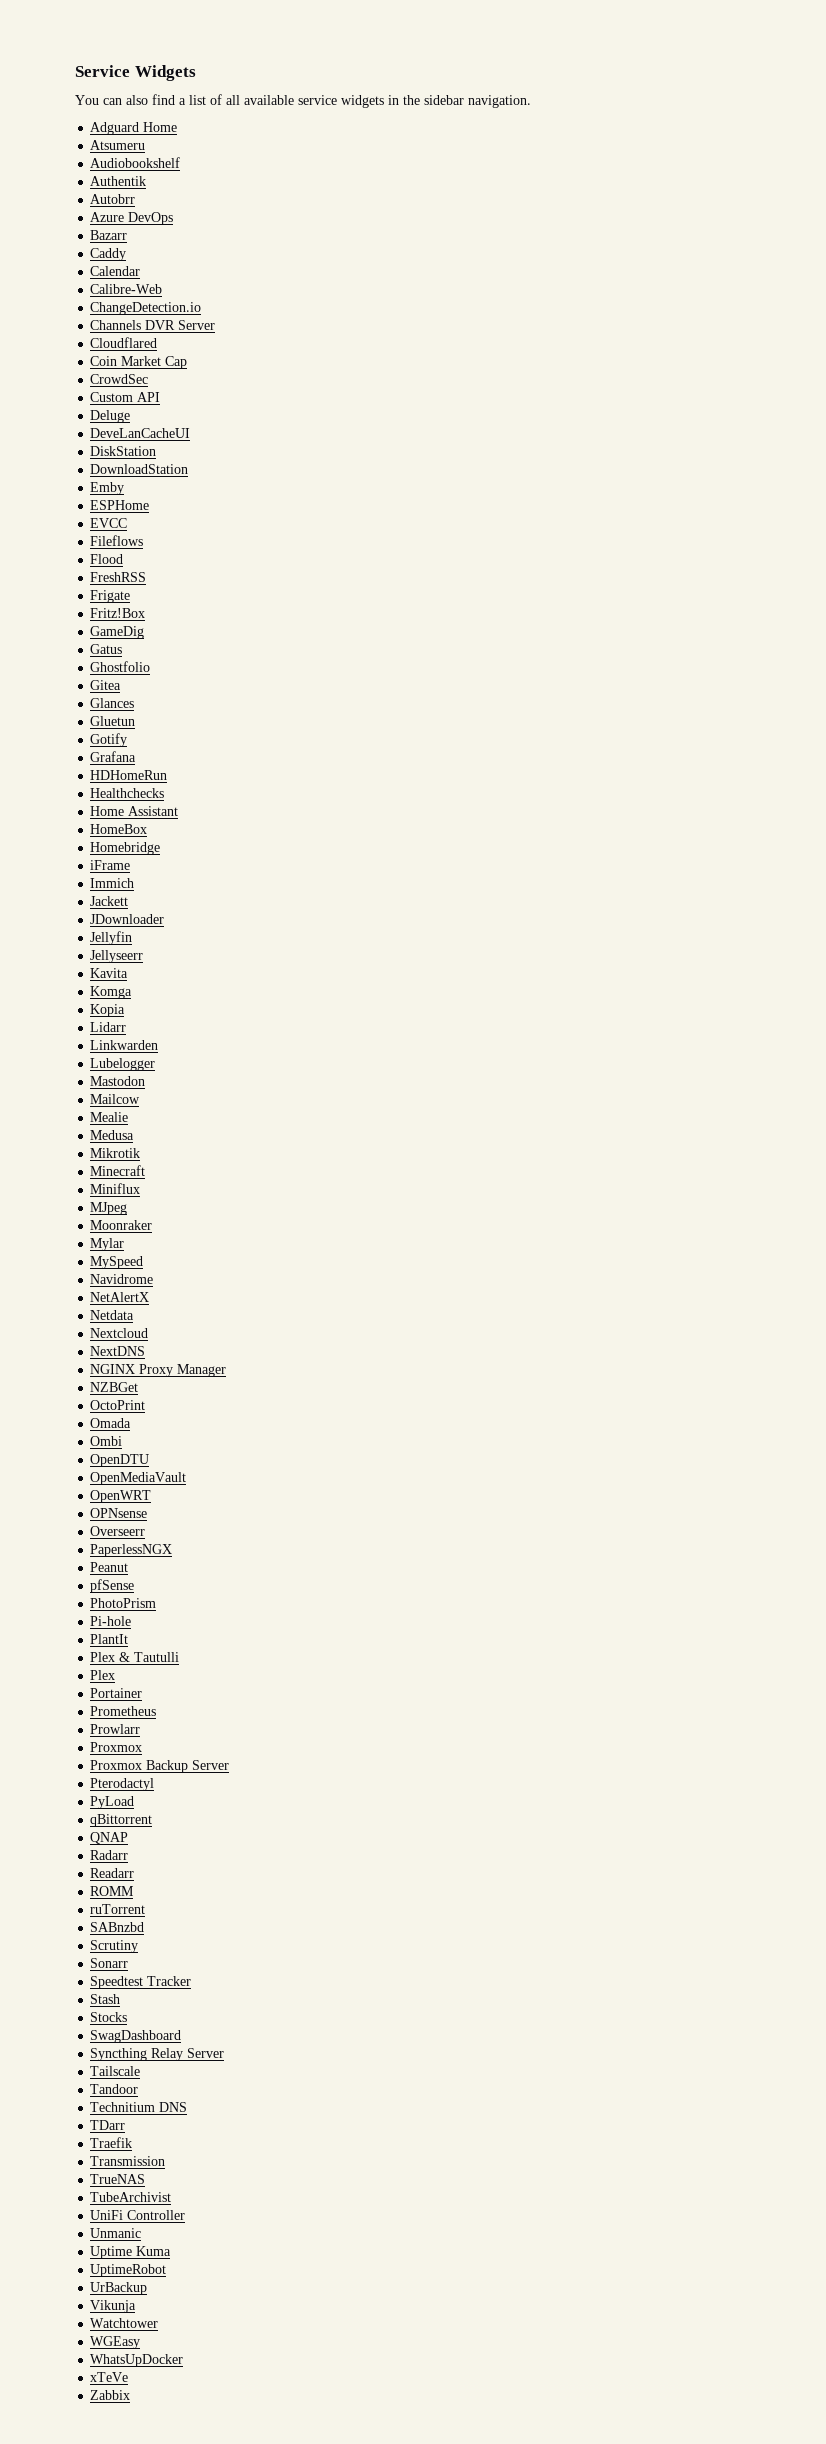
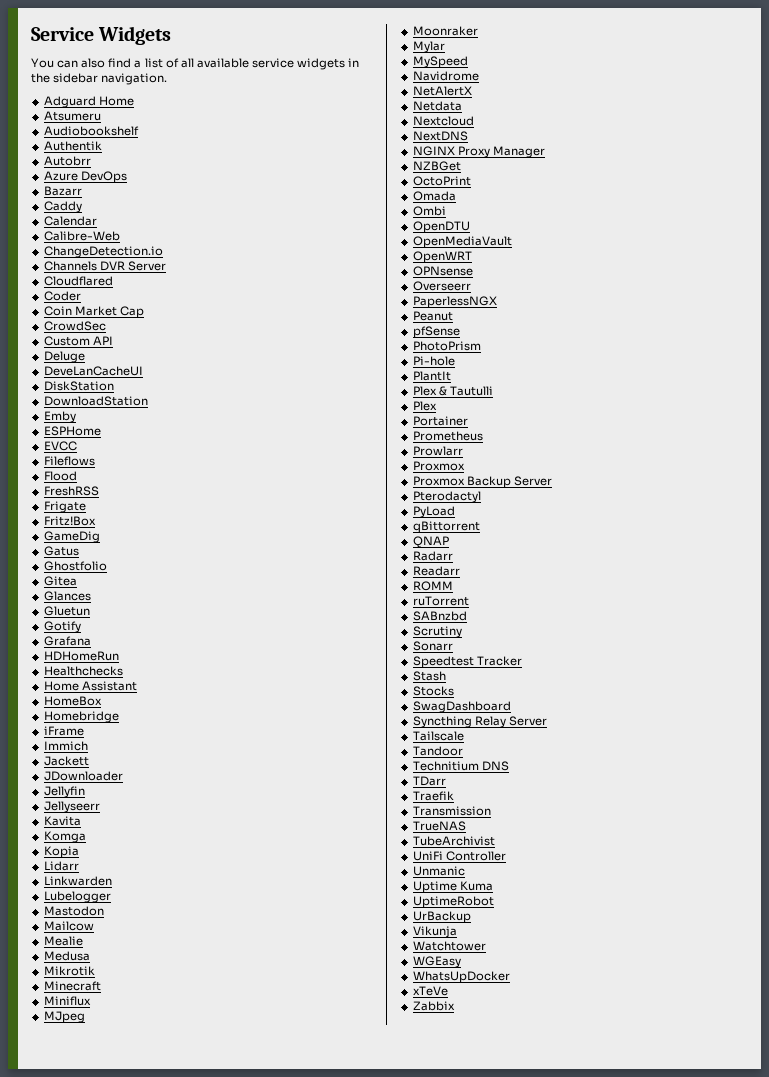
+ Coder

